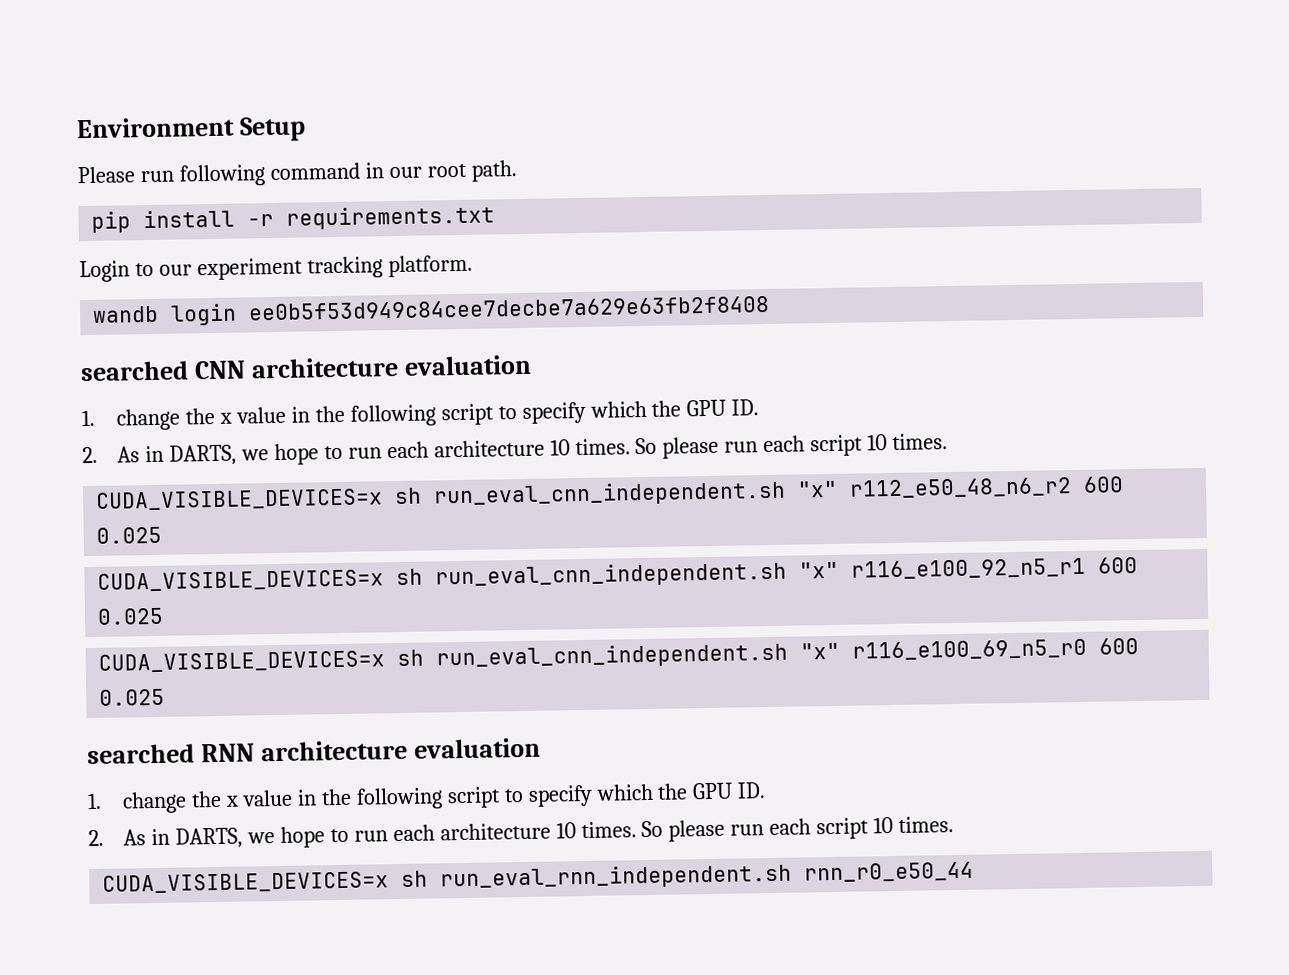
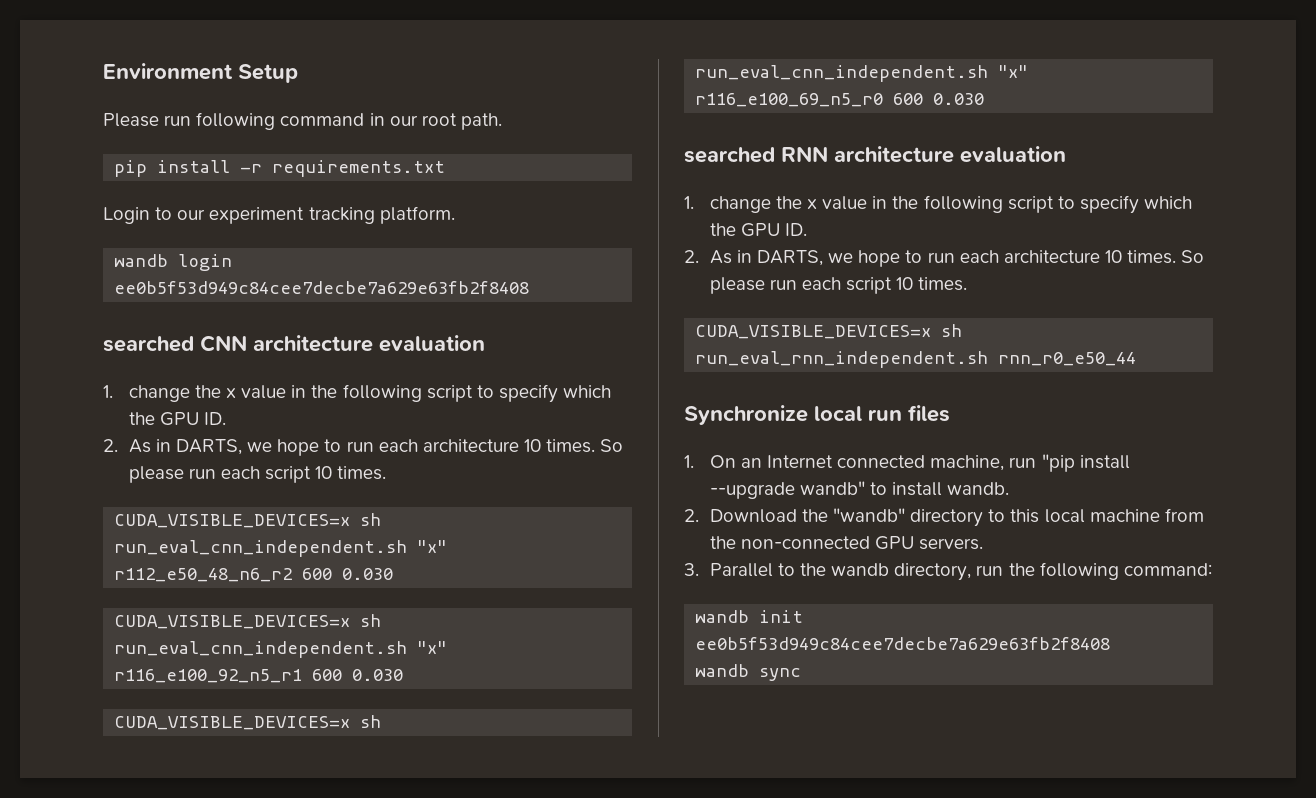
- CUDA_VISIBLE_DEVICES=x sh run_eval_cnn_independent.sh "x" r112_e50_48_n6_r2 600 0.025
+ CUDA_VISIBLE_DEVICES=x sh run_eval_cnn_independent.sh "x" r112_e50_48_n6_r2 600 0.030
- CUDA_VISIBLE_DEVICES=x sh run_eval_cnn_independent.sh "x" r116_e100_92_n5_r1 600 0.025
+ CUDA_VISIBLE_DEVICES=x sh run_eval_cnn_independent.sh "x" r116_e100_92_n5_r1 600 0.030
- CUDA_VISIBLE_DEVICES=x sh run_eval_cnn_independent.sh "x" r116_e100_69_n5_r0 600 0.025
+ CUDA_VISIBLE_DEVICES=x sh run_eval_cnn_independent.sh "x" r116_e100_69_n5_r0 600 0.030
+ Synchronize local run files
+ 1. On an Internet connected machine, run "pip install --upgrade wandb" to install wandb.
+ 2. Download the "wandb" directory to this local machine from the non-connected GPU servers.
+ 3. Parallel to the wandb directory, run the following command:
+ wandb init ee0b5f53d949c84cee7decbe7a629e63fb2f8408
+ wandb sync

